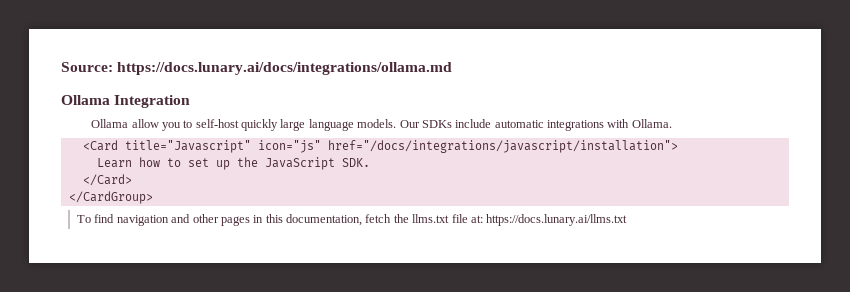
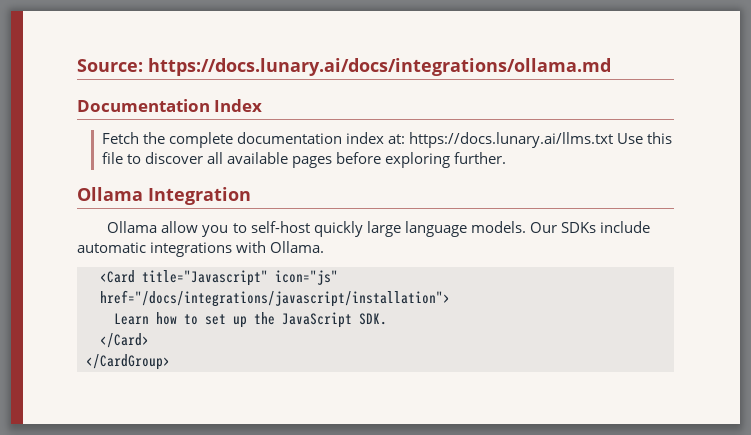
+ Documentation Index
+ Fetch the complete documentation index at: https://docs.lunary.ai/llms.txt Use this file to discover all available pages before exploring further.
- To find navigation and other pages in this documentation, fetch the llms.txt file at: https://docs.lunary.ai/llms.txt

